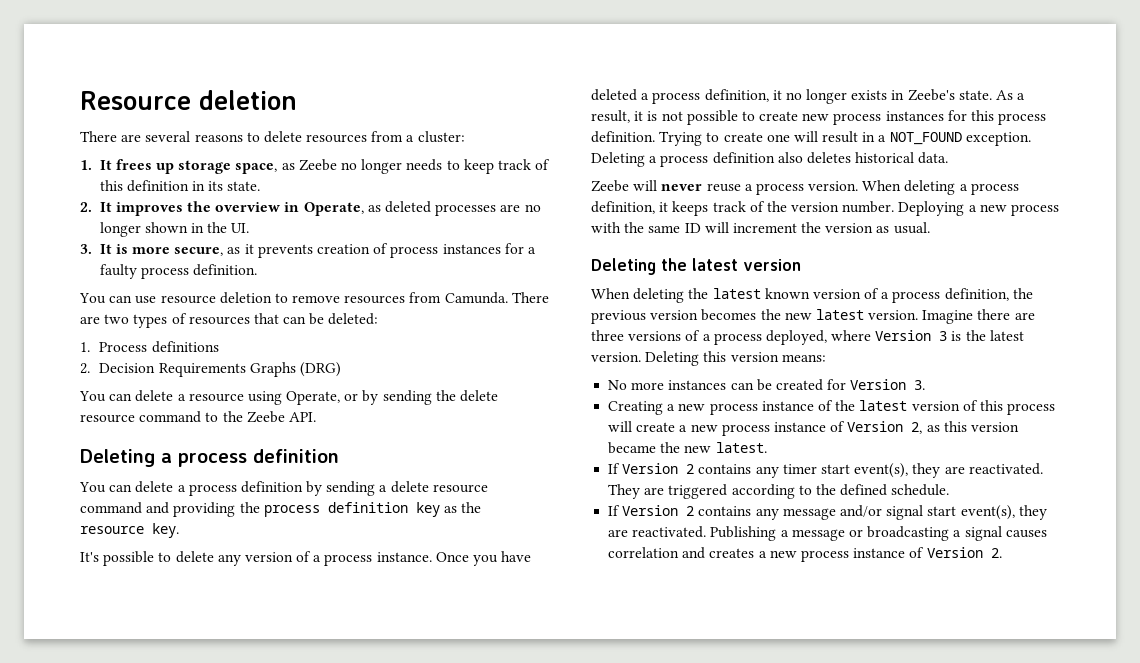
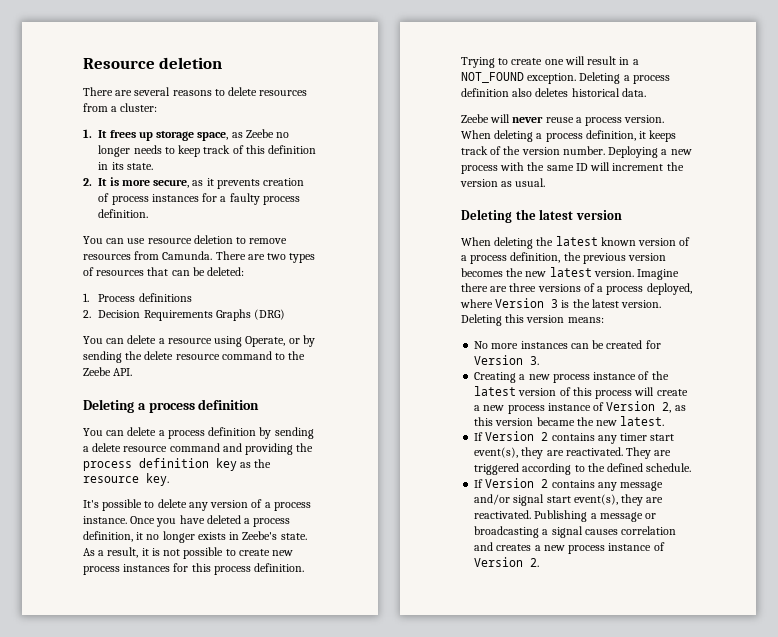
- 2. It improves the overview in Operate, as deleted processes are no longer shown in the UI.
- 3. It is more secure, as it prevents creation of process instances for a faulty process definition.
+ 2. It is more secure, as it prevents creation of process instances for a faulty process definition.

